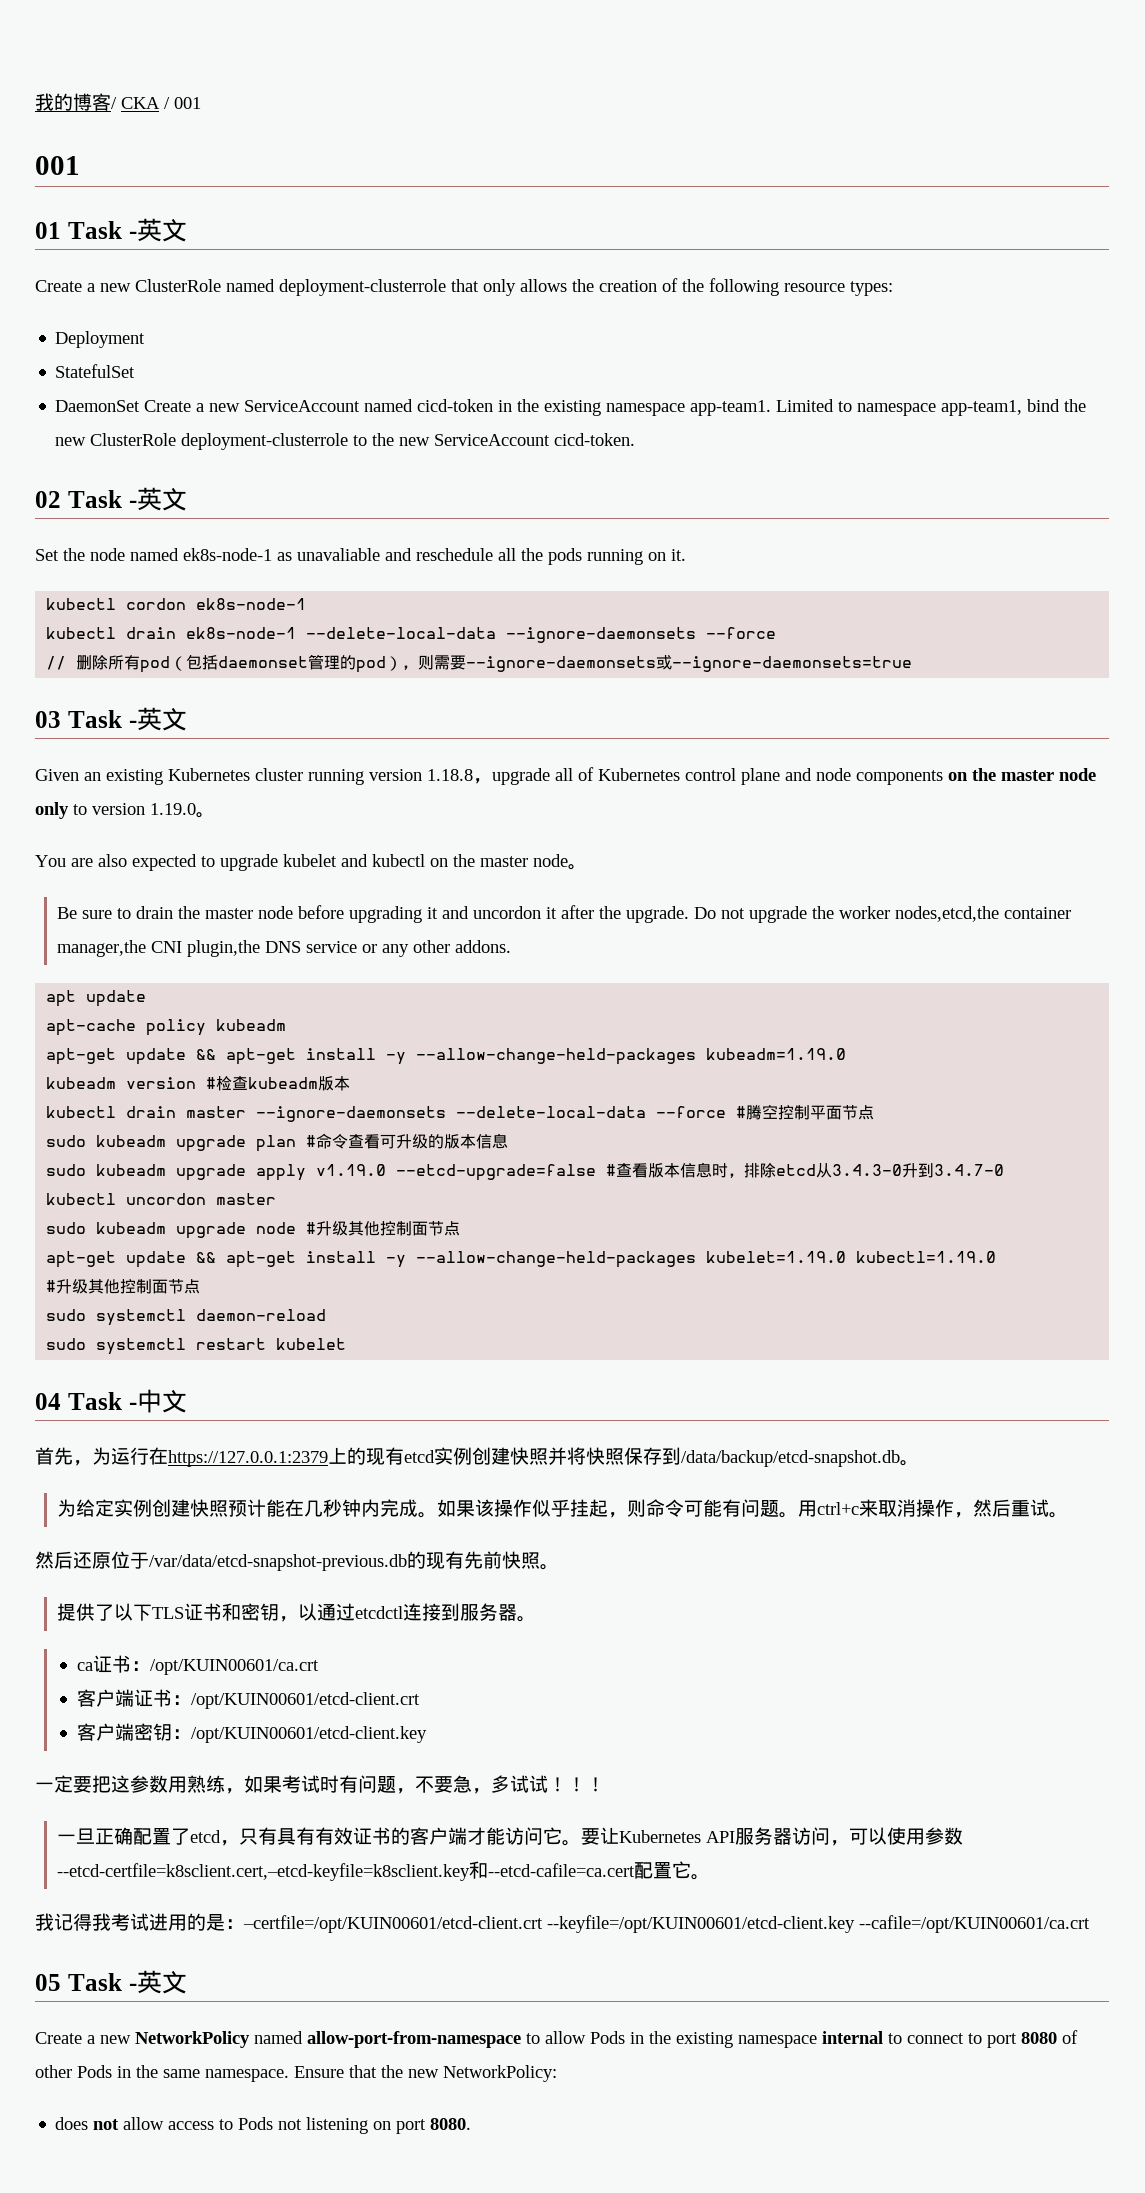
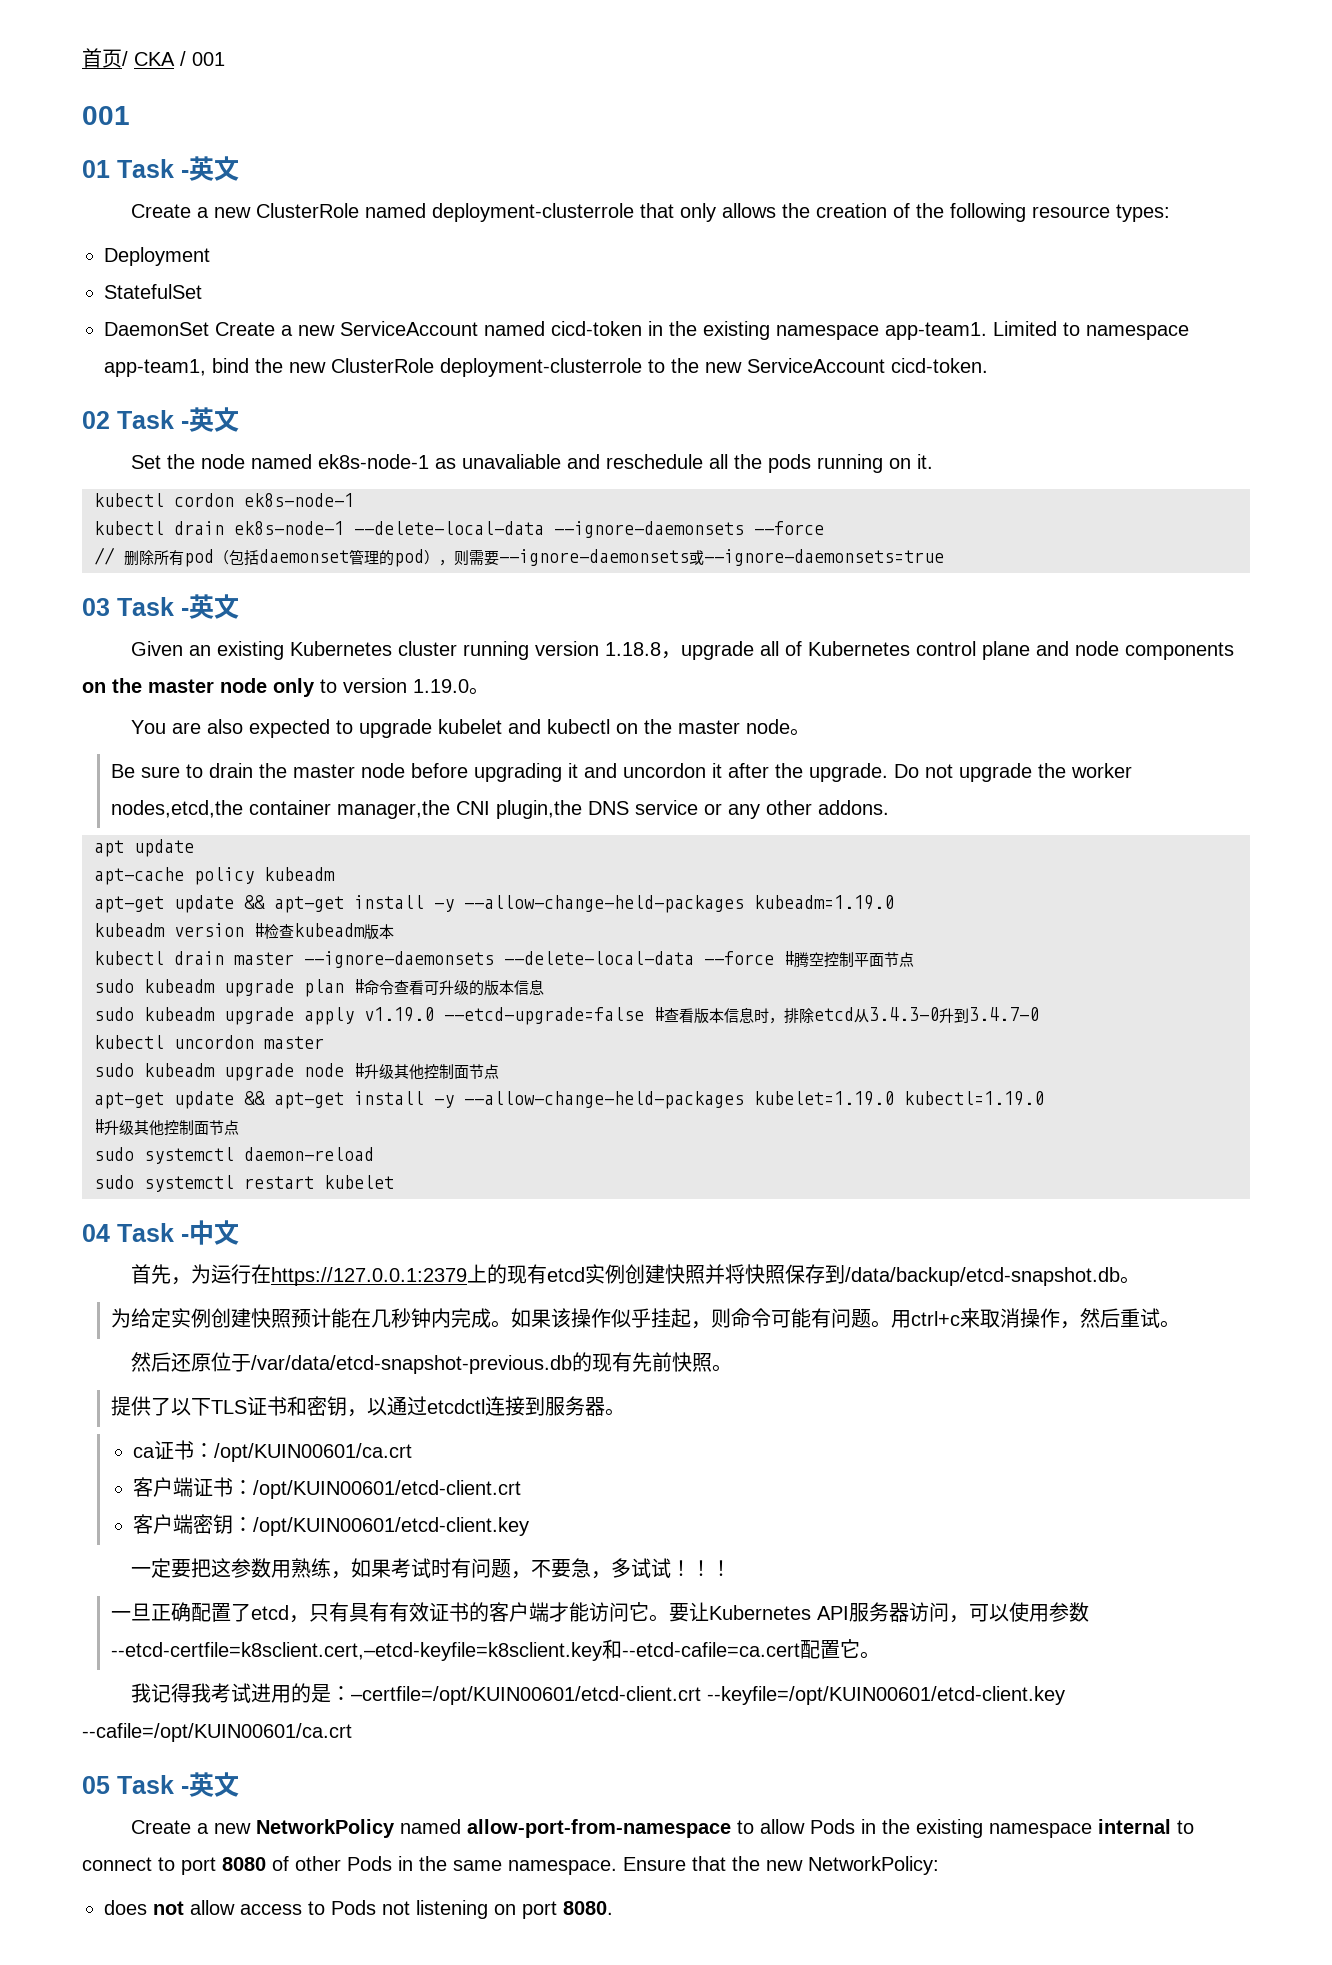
- 我的博客/ CKA / 001
+ 首页/ CKA / 001

